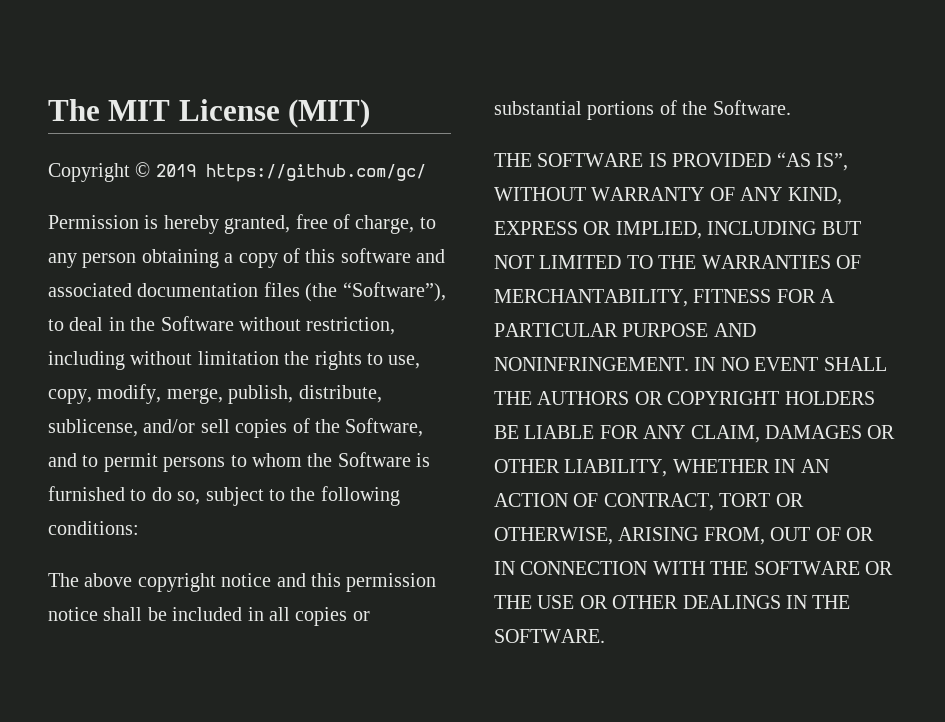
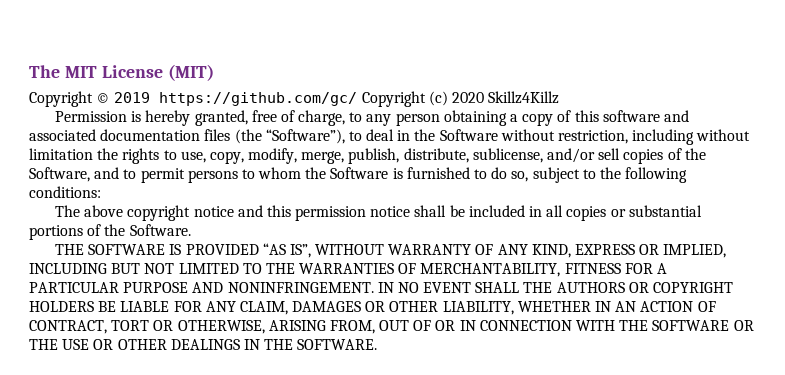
- Copyright © 2019 https://github.com/gc/
+ Copyright © 2019 https://github.com/gc/ Copyright (c) 2020 Skillz4Killz

